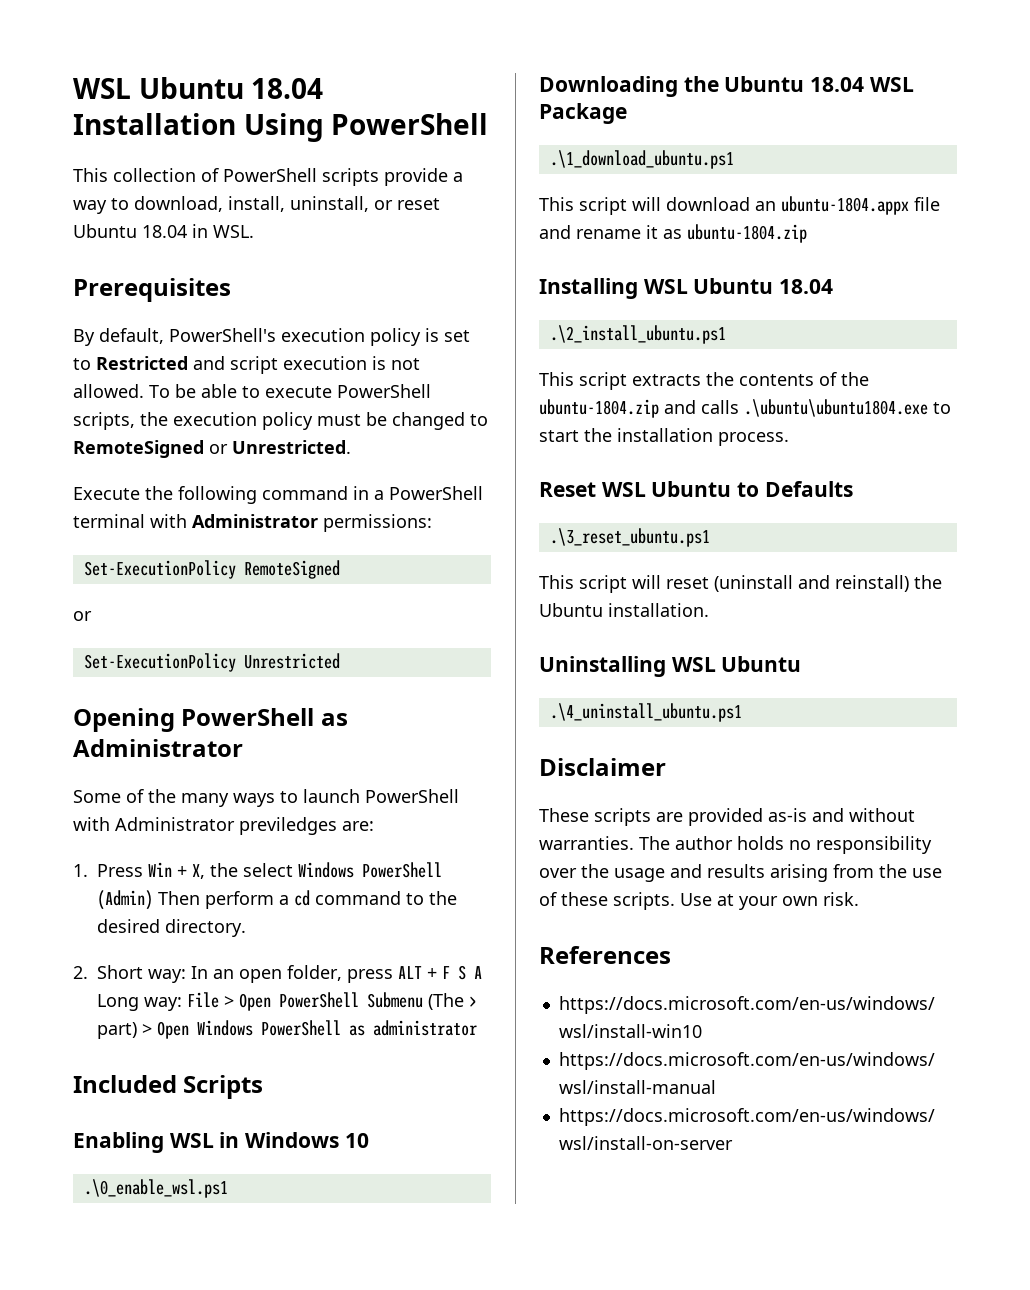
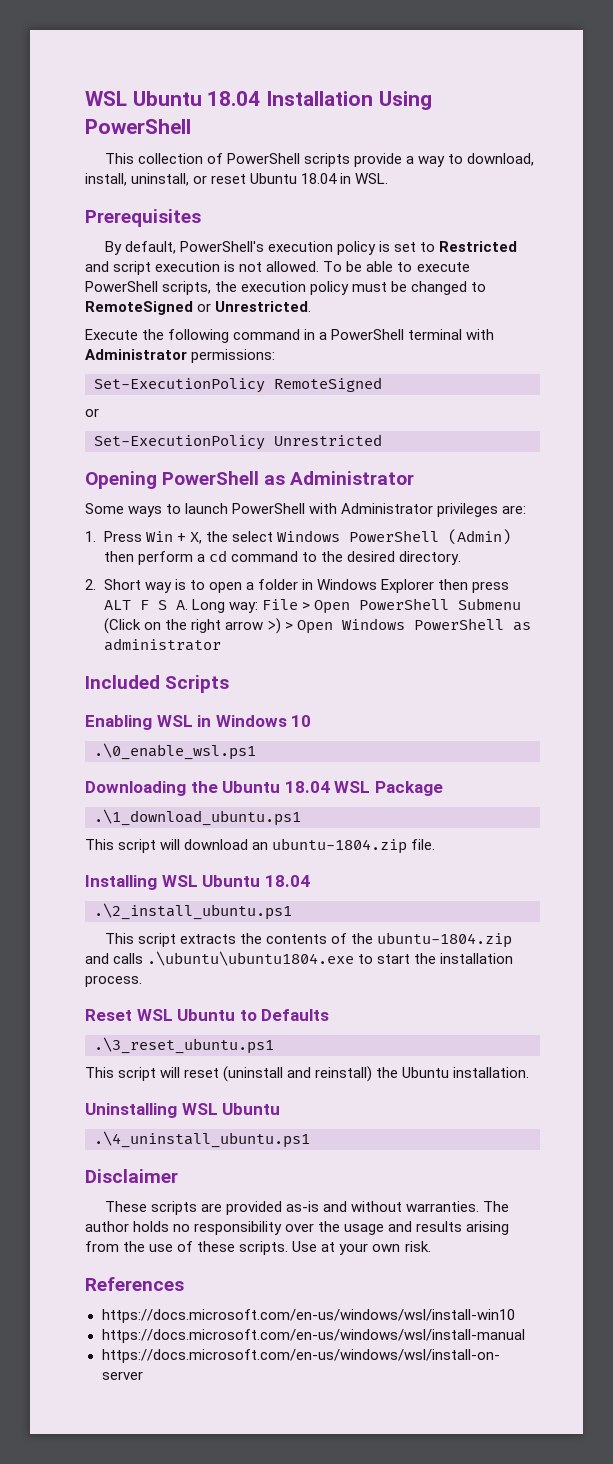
- Some of the many ways to launch PowerShell with Administrator previledges are:
+ Some ways to launch PowerShell with Administrator privileges are:
- 1. Press Win + X, the select Windows PowerShell (Admin) Then perform a cd command to the desired directory.
+ 1. Press Win + X, the select Windows PowerShell (Admin) then perform a cd command to the desired directory.
- 2. Short way: In an open folder, press ALT + F S A Long way: File > Open PowerShell Submenu (The > part) > Open Windows PowerShell as administrator
+ 2. Short way is to open a folder in Windows Explorer then press ALT F S A. Long way: File > Open PowerShell Submenu (Click on the right arrow >) > Open Windows PowerShell as administrator
- This script will download an ubuntu-1804.appx file and rename it as ubuntu-1804.zip
+ This script will download an ubuntu-1804.zip file.

